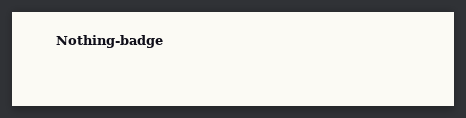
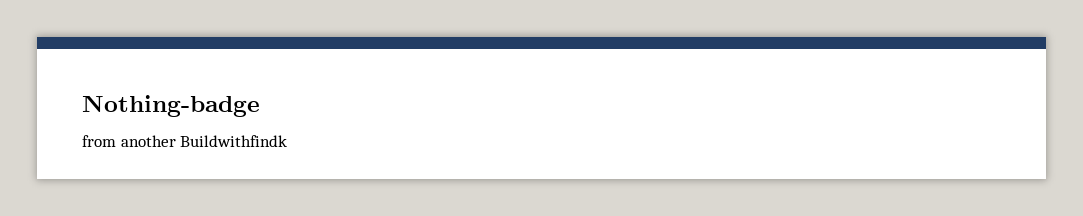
+ from another Buildwithfindk

